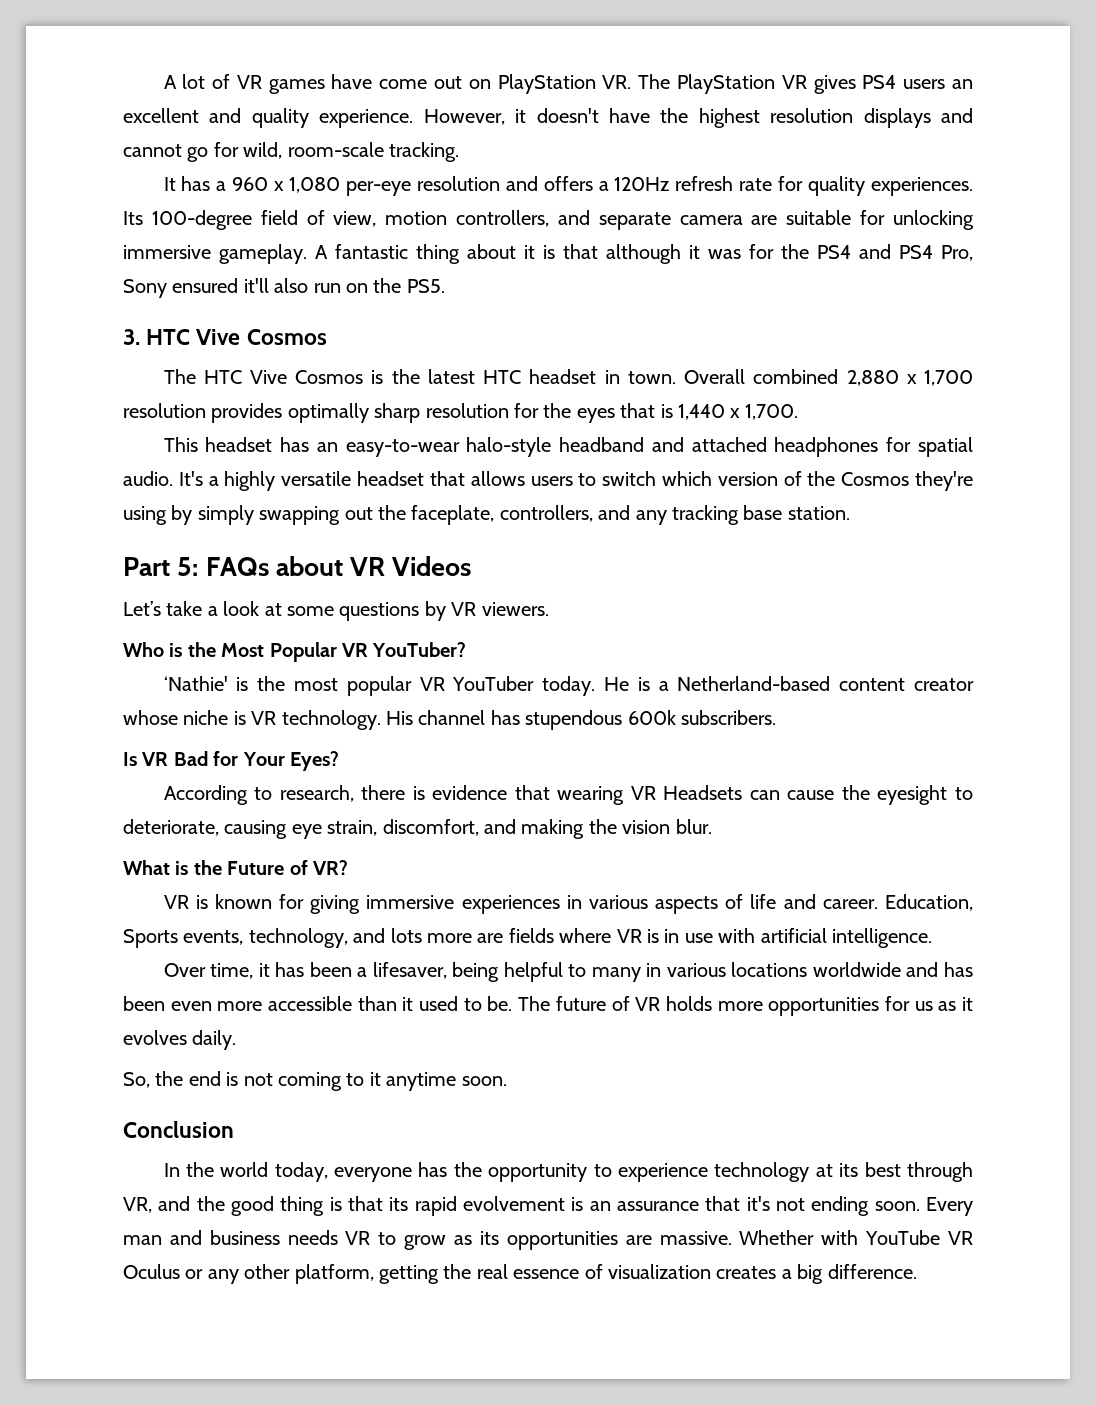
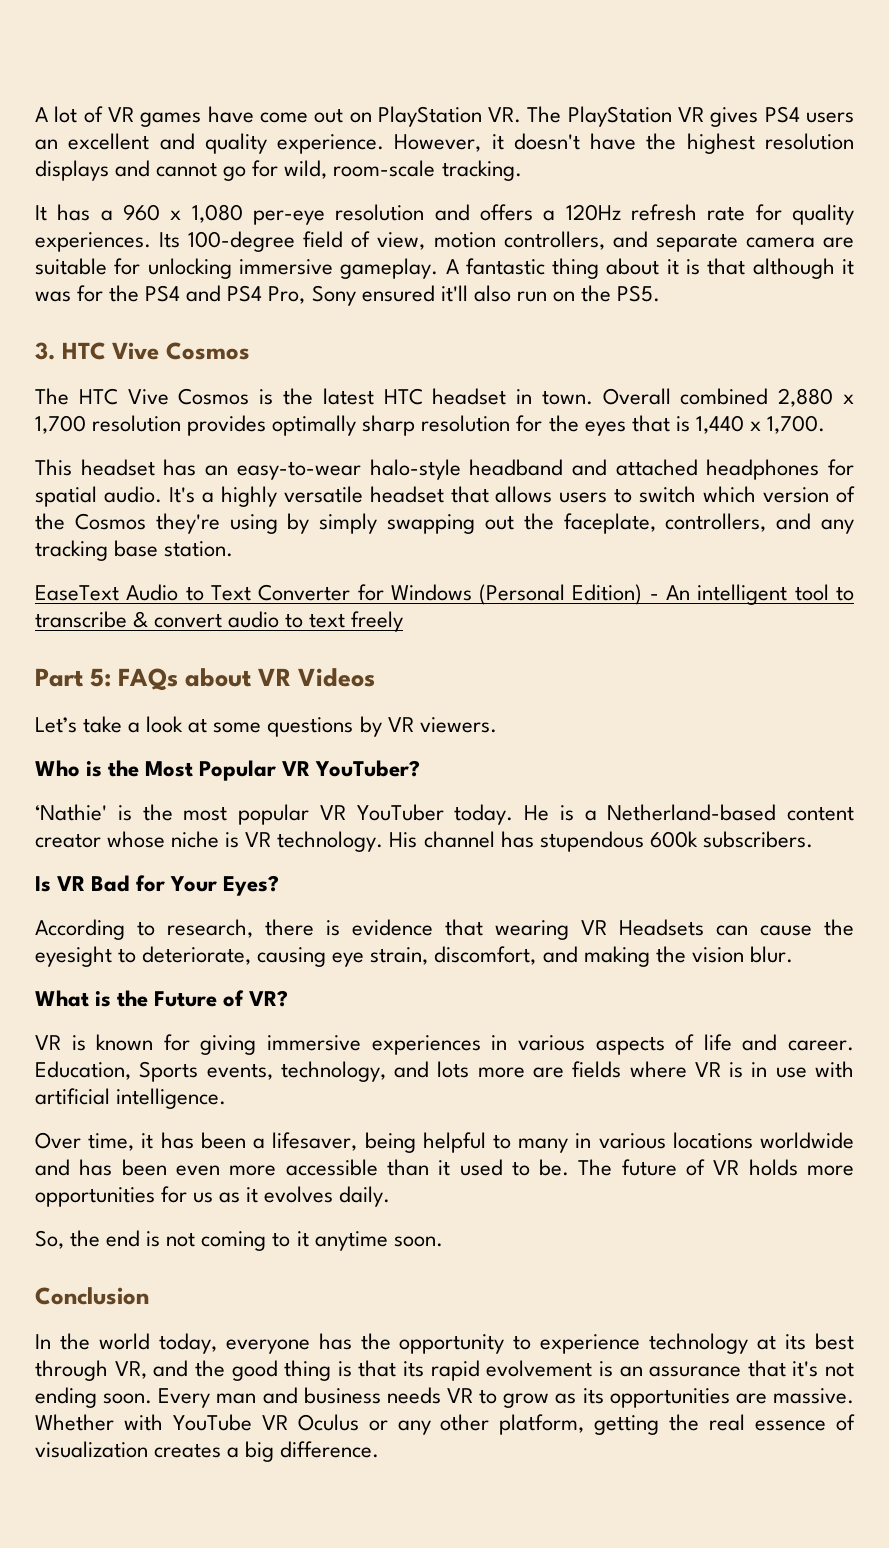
+ EaseText Audio to Text Converter for Windows (Personal Edition) - An intelligent tool to transcribe & convert audio to text freely

